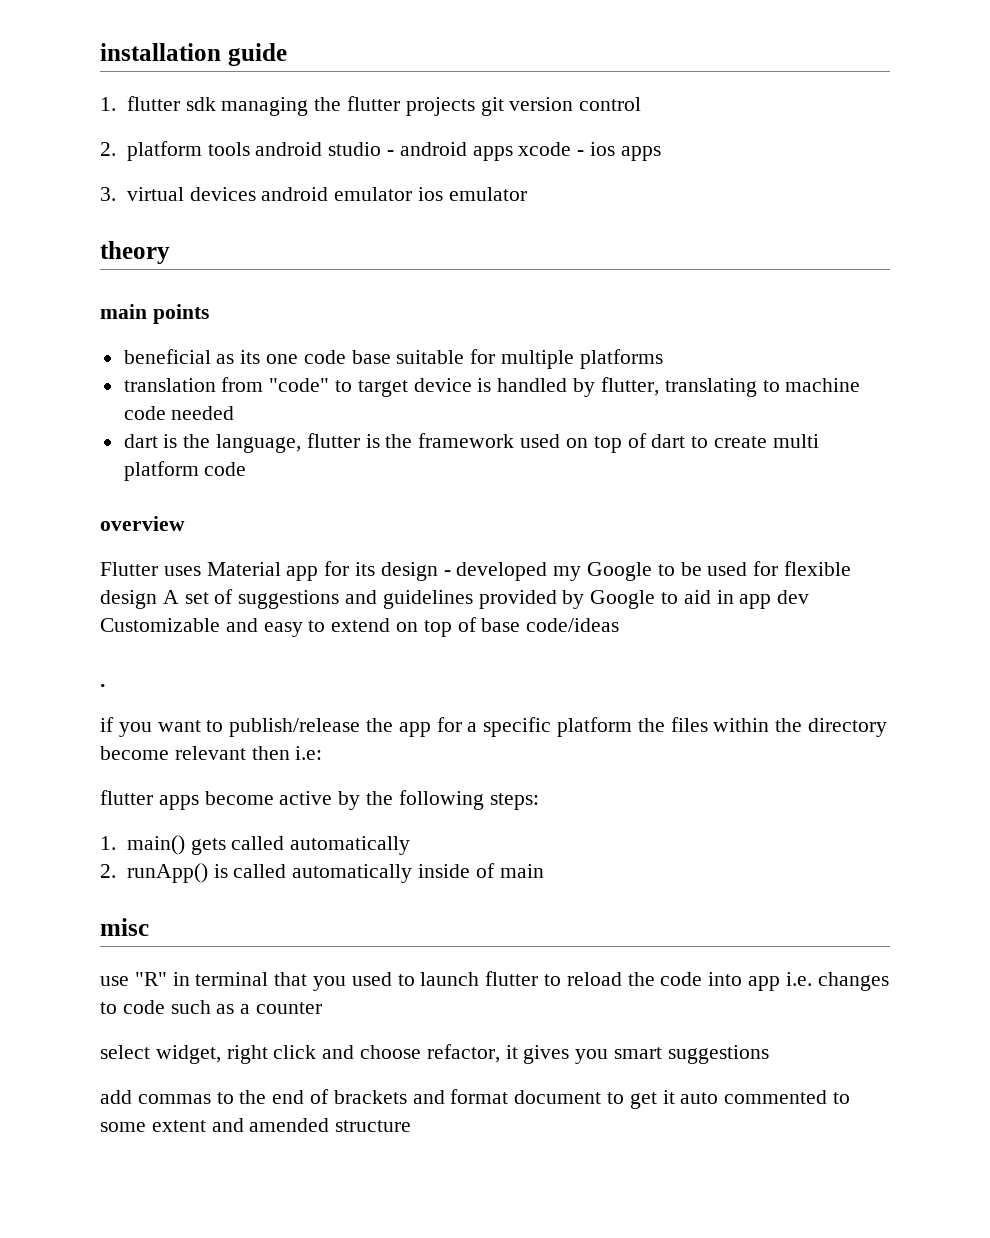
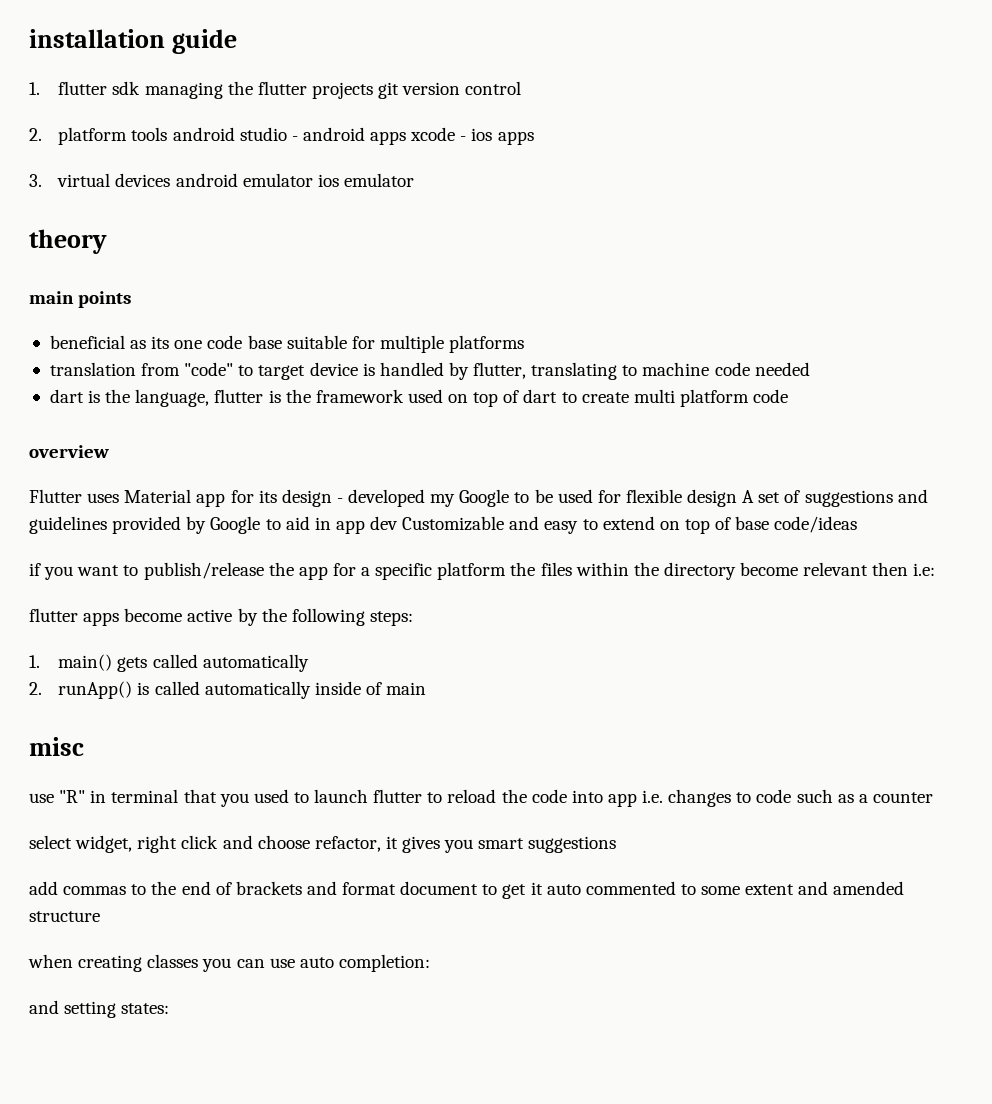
- .
+ when creating classes you can use auto completion:
+ and setting states:

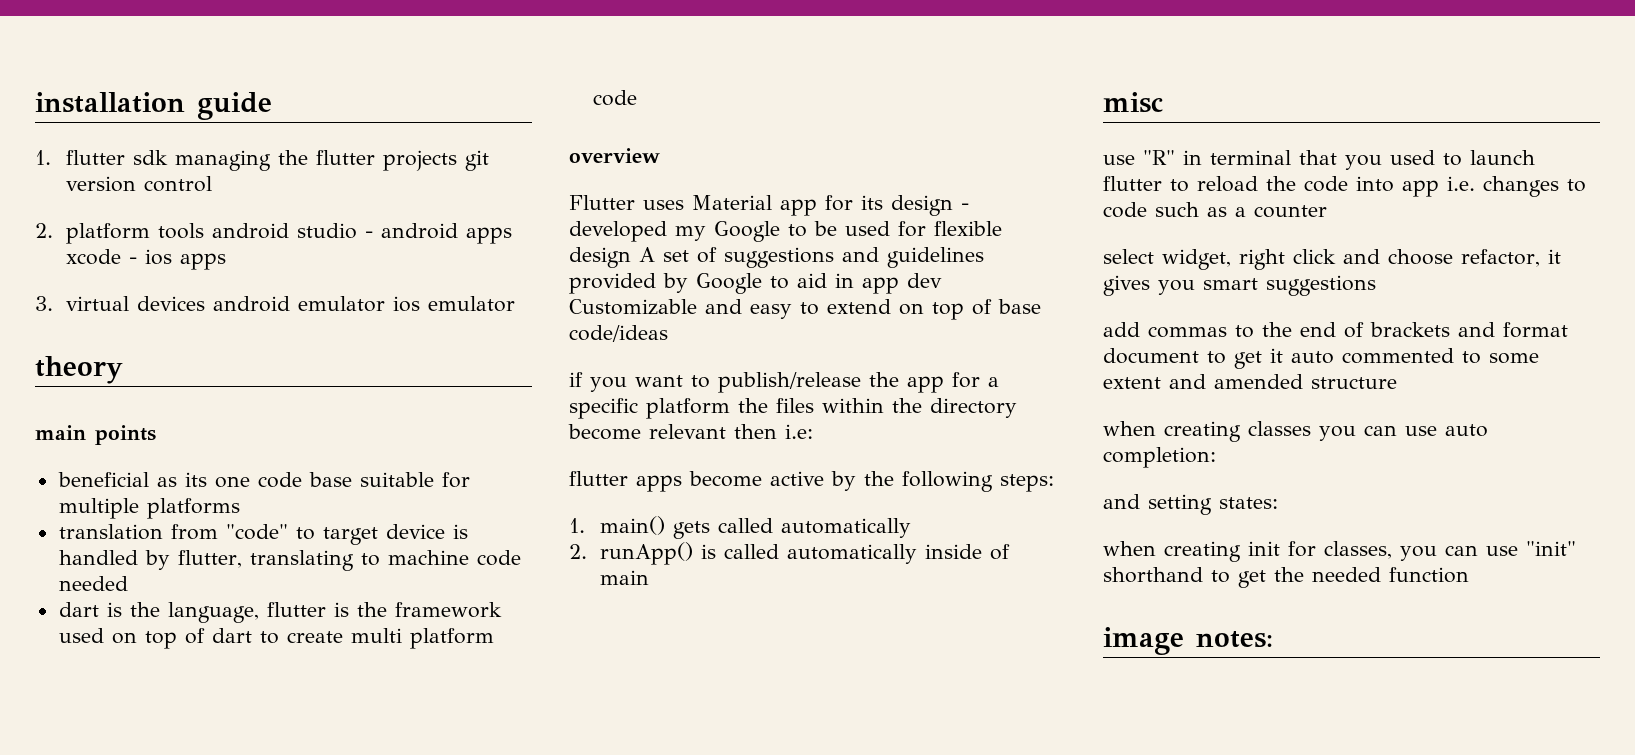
+ when creating init for classes, you can use "init" shorthand to get the needed function
+ image notes:

